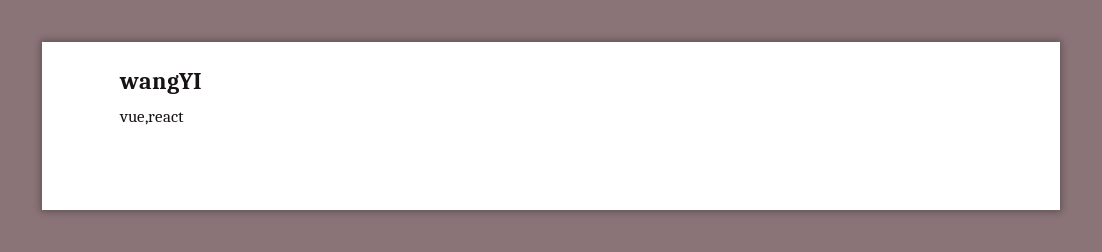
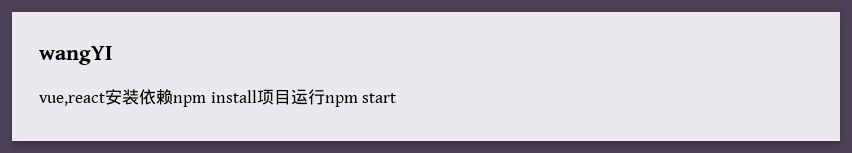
- vue,react
+ vue,react安装依赖npm install项目运行npm start

